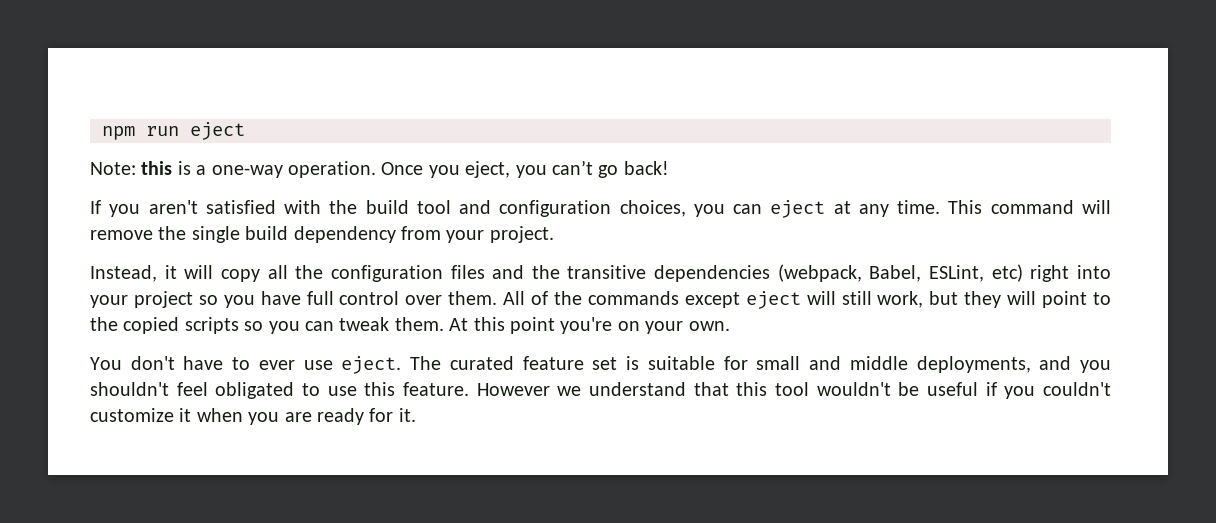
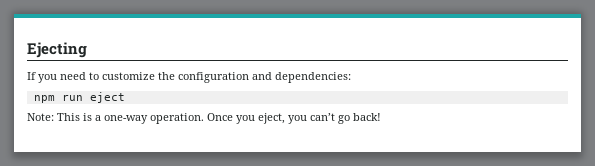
+ Ejecting
+ If you need to customize the configuration and dependencies:
- Note: this is a one-way operation.
+ Note: This is a one-way operation.
- If you aren't satisfied with the build tool and configuration choices, you can eject at any time. This command will remove the single build dependency from your project.
- Instead, it will copy all the configuration files and the transitive dependencies (webpack, Babel, ESLint, etc) right into your project so you have full control over them. All of the commands except eject will still work, but they will point to the copied scripts so you can tweak them. At this point you're on your own.
- You don't have to ever use eject. The curated feature set is suitable for small and middle deployments, and you shouldn't feel obligated to use this feature. However we understand that this tool wouldn't be useful if you couldn't customize it when you are ready for it.

